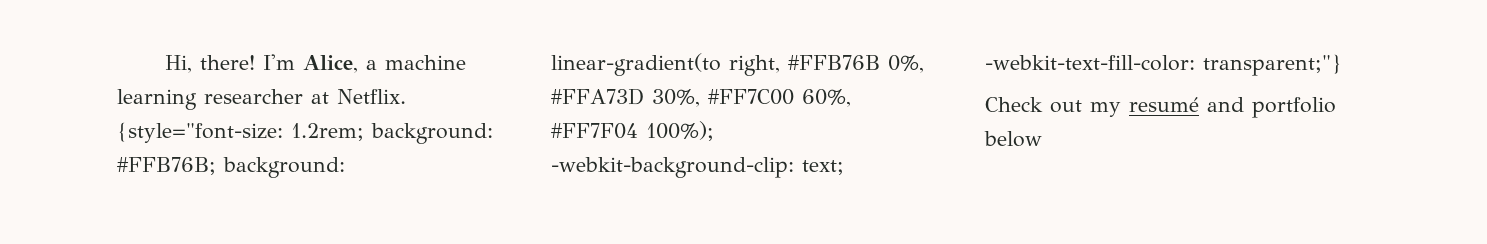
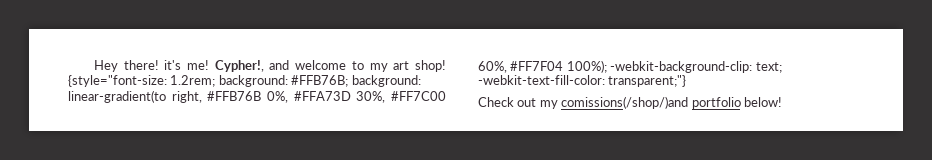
- Hi, there! I'm Alice, a machine learning researcher at Netflix.
+ Hey there! it's me! Cypher!, and welcome to my art shop!
- Check out my resumé and portfolio below
+ Check out my comissions(/shop/)and portfolio below!

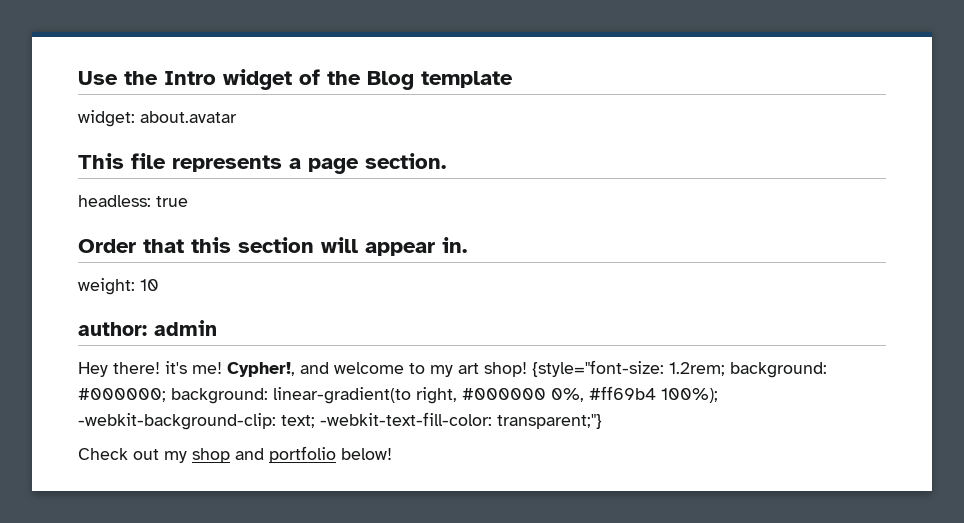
+ Use the Intro widget of the Blog template
+ widget: about.avatar
+ This file represents a page section.
+ headless: true
+ Order that this section will appear in.
+ weight: 10
+ author: admin
- {style="font-size: 1.2rem; background: #FFB76B; background: linear-gradient(to right, #FFB76B 0%, #FFA73D 30%, #FF7C00 60%, #FF7F04 100%); -webkit-background-clip: text; -webkit-text-fill-color: transparent;"}
+ {style="font-size: 1.2rem; background: #000000; background: linear-gradient(to right, #000000 0%, #ff69b4 100%); -webkit-background-clip: text; -webkit-text-fill-color: transparent;"}
- Check out my comissions(/shop/)and portfolio below!
+ Check out my shop and portfolio below!

